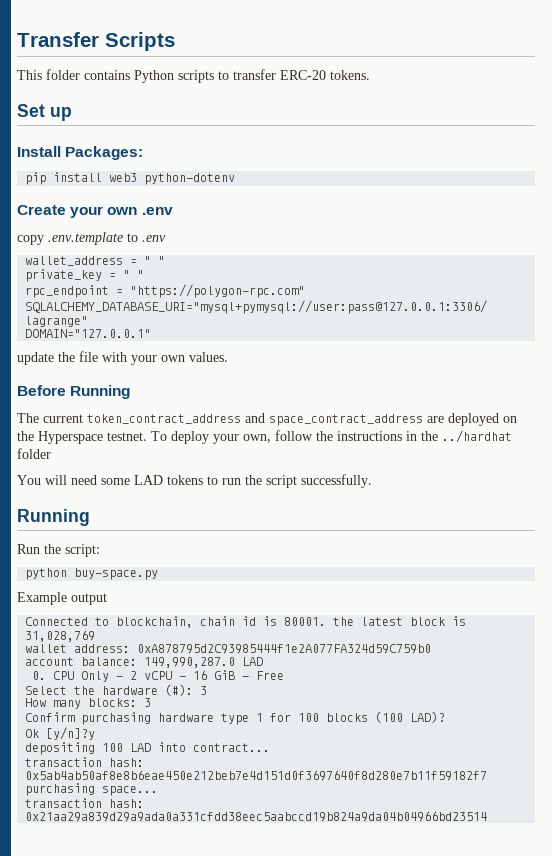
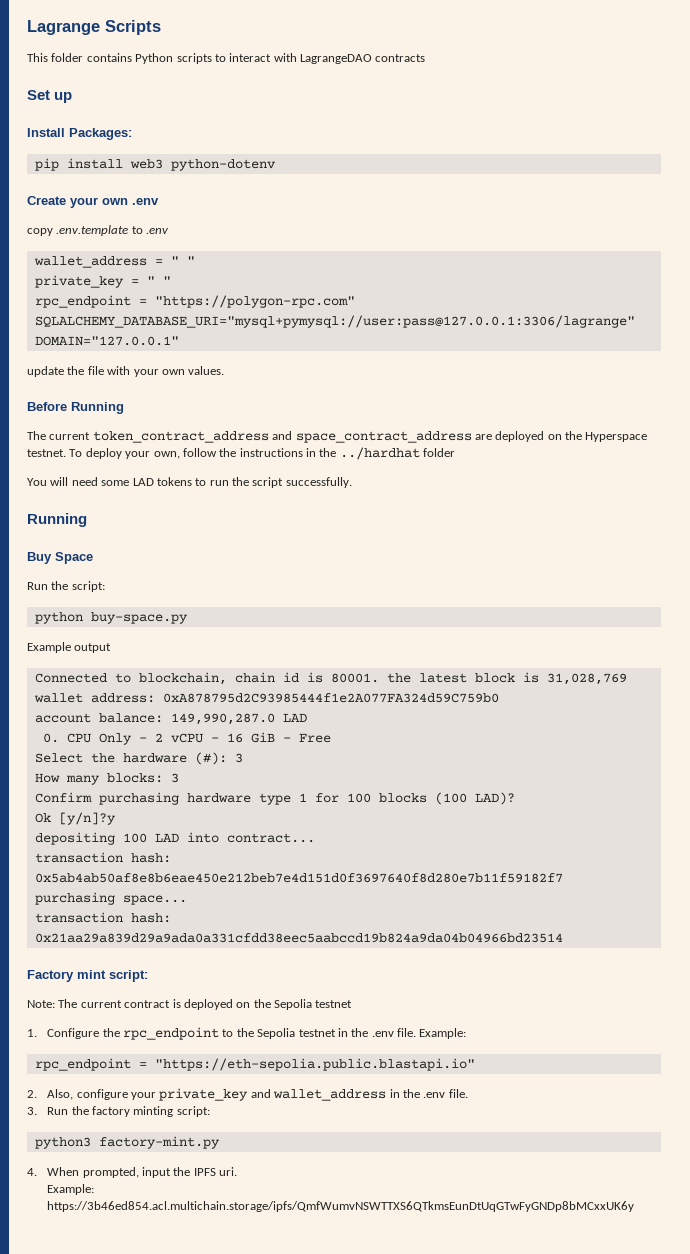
- Transfer Scripts
+ Lagrange Scripts
- This folder contains Python scripts to transfer ERC-20 tokens.
+ This folder contains Python scripts to interact with LagrangeDAO contracts
+ Buy Space
+ Factory mint script:
+ Note: The current contract is deployed on the Sepolia testnet
+ 1. Configure the rpc_endpoint to the Sepolia testnet in the .env file. Example:
+ rpc_endpoint = "https://eth-sepolia.public.blastapi.io"
+ 2. Also, configure your private_key and wallet_address in the .env file.
+ 3. Run the factory minting script:
+ python3 factory-mint.py
+ 4. When prompted, input the IPFS uri.
+ Example: https://3b46ed854.acl.multichain.storage/ipfs/QmfWumvNSWTTXS6QTkmsEunDtUqGTwFyGNDp8bMCxxUK6y

